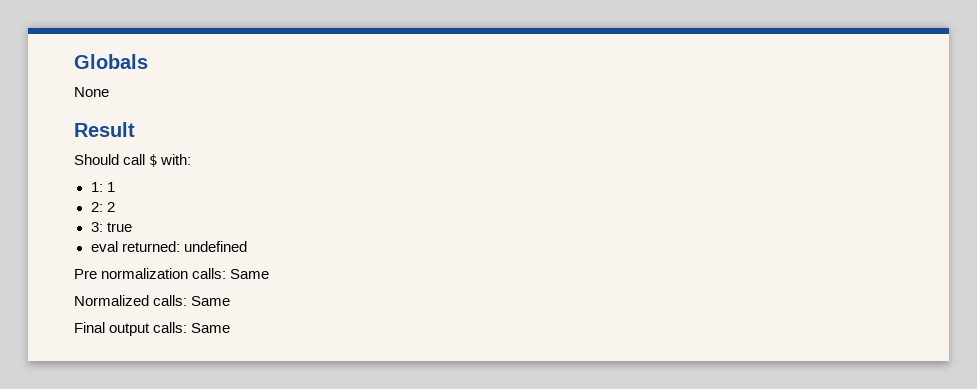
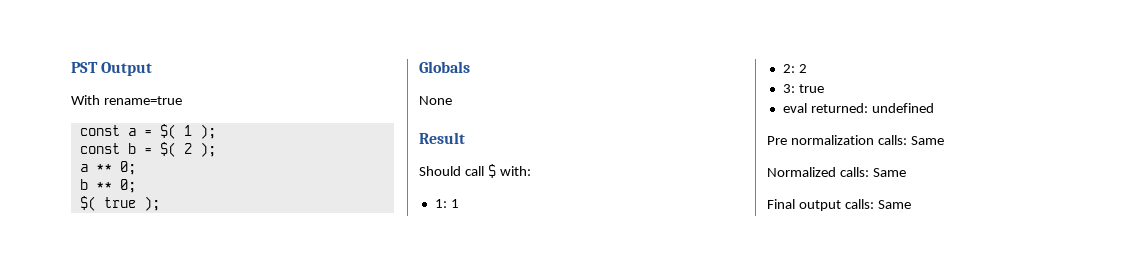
+ PST Output
+ With rename=true
+ const a = $( 1 );
+ const b = $( 2 );
+ a ** 0;
+ b ** 0;
+ $( true );

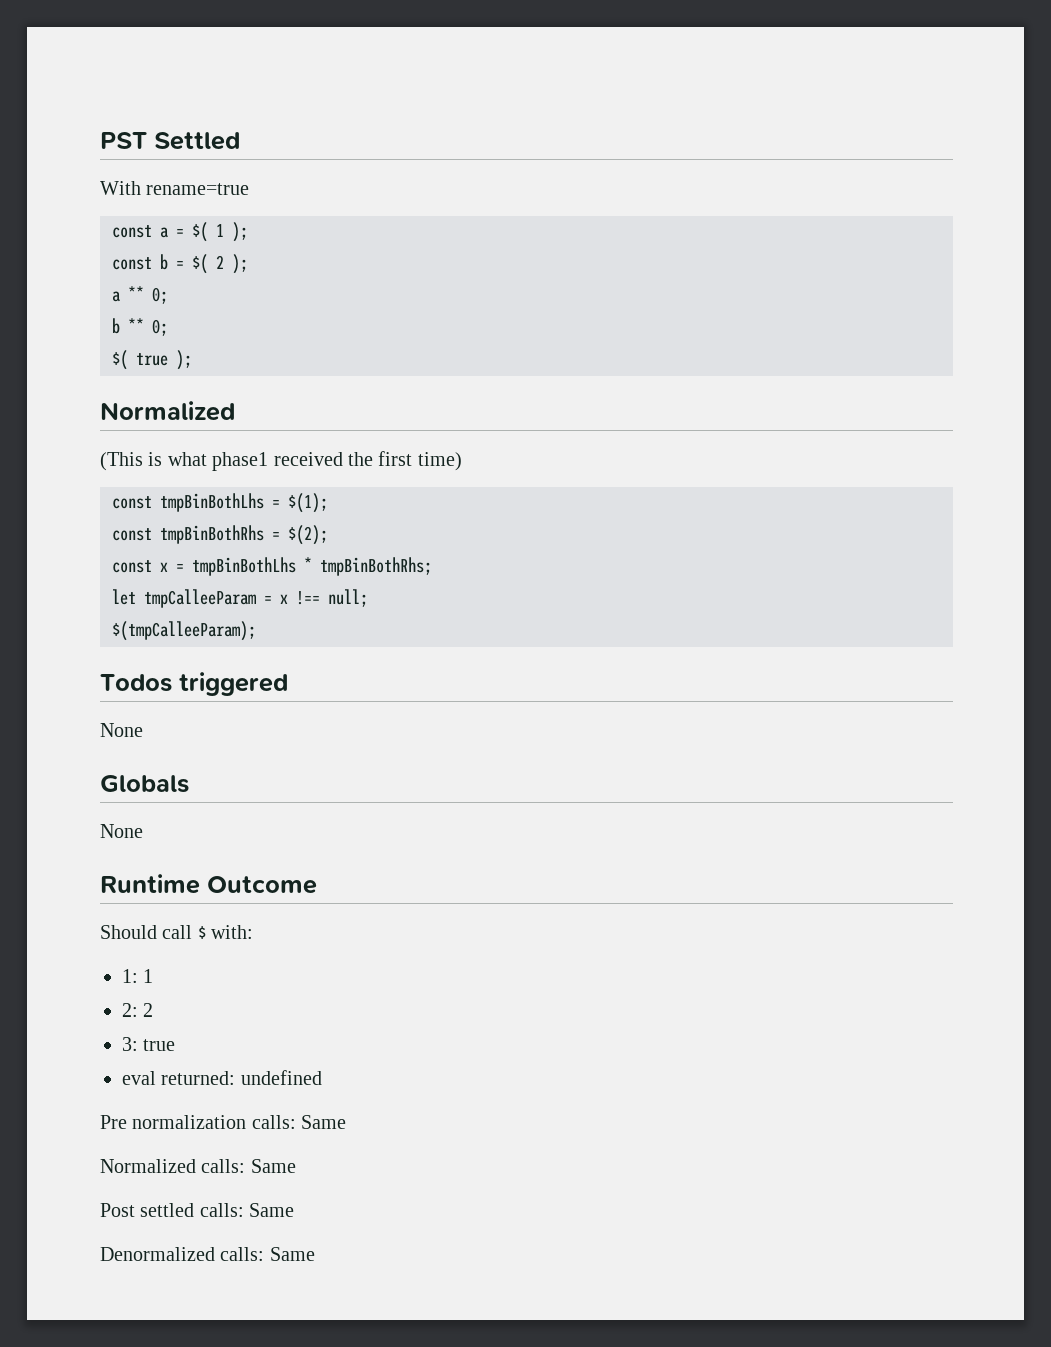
- PST Output
+ PST Settled
  $( true );
+ Normalized
+ (This is what phase1 received the first time)
+ const tmpBinBothLhs = $(1);
+ const tmpBinBothRhs = $(2);
+ const x = tmpBinBothLhs * tmpBinBothRhs;
+ let tmpCalleeParam = x !== null;
+ $(tmpCalleeParam);
+ Todos triggered
+ None
- Result
+ Runtime Outcome
- Final output calls: Same
+ Post settled calls: Same
+ Denormalized calls: Same

